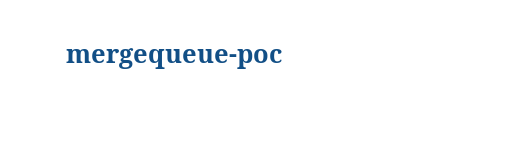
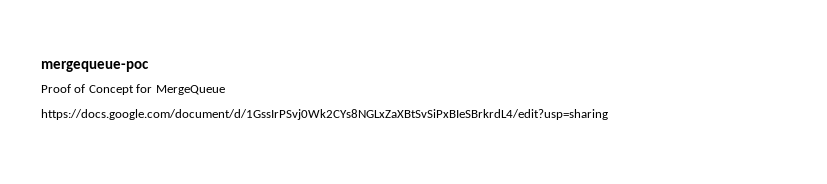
+ Proof of Concept for MergeQueue
+ https://docs.google.com/document/d/1GssIrPSvj0Wk2CYs8NGLxZaXBtSvSiPxBIeSBrkrdL4/edit?usp=sharing

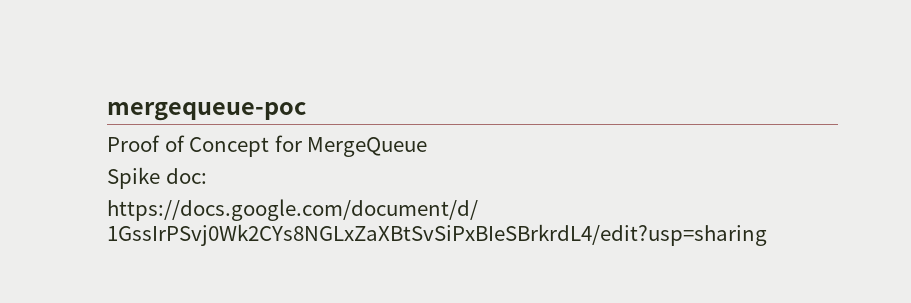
+ Spike doc:

